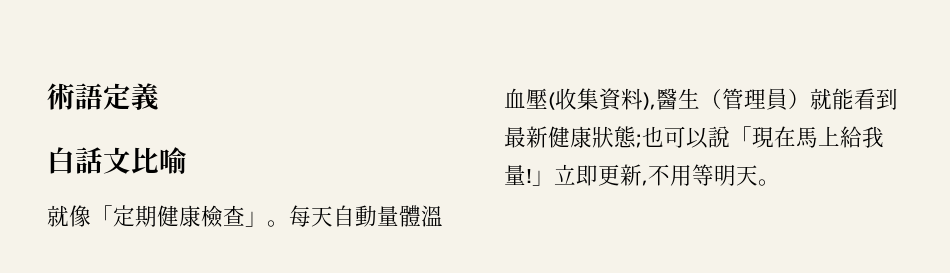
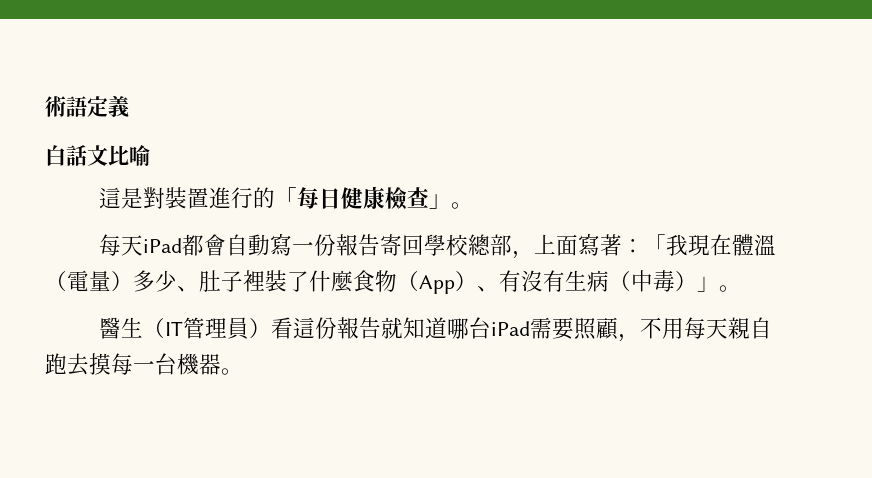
- 就像「定期健康檢查」。每天自動量體溫血壓(收集資料),醫生（管理員）就能看到最新健康狀態;也可以說「現在馬上給我量!」立即更新,不用等明天。
+ 這是對裝置進行的「每日健康檢查」。
+ 每天iPad都會自動寫一份報告寄回學校總部，上面寫著：「我現在體溫（電量）多少、肚子裡裝了什麼食物（App）、有沒有生病（中毒）」。
+ 醫生（IT管理員）看這份報告就知道哪台iPad需要照顧，不用每天親自跑去摸每一台機器。

